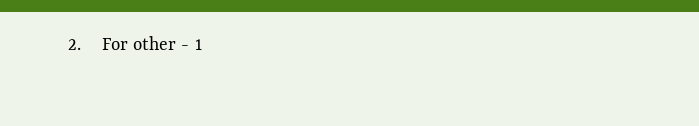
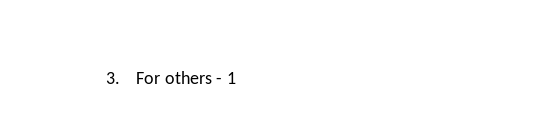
- 2. For other - 1
+ 3. For others - 1

